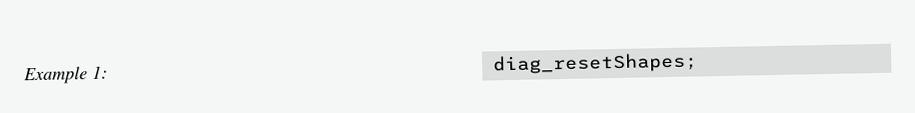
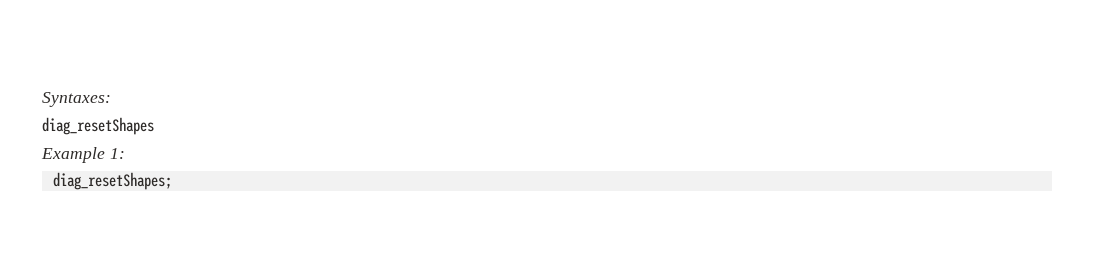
+ Syntaxes:
+ diag_resetShapes

